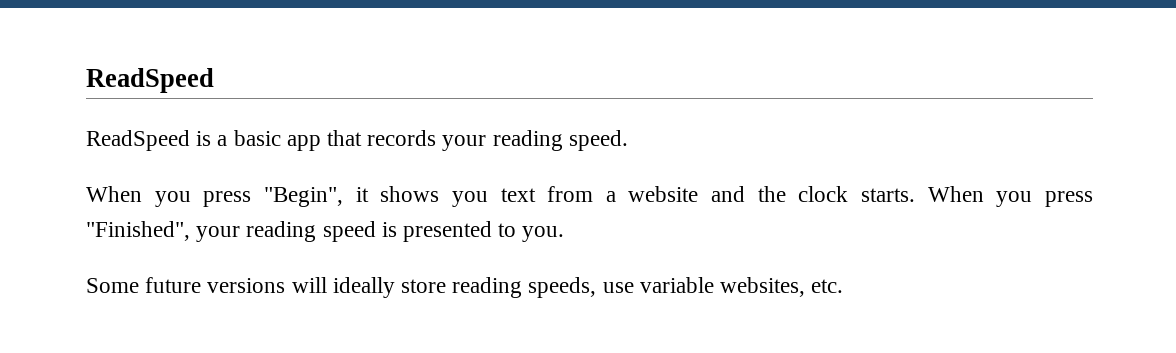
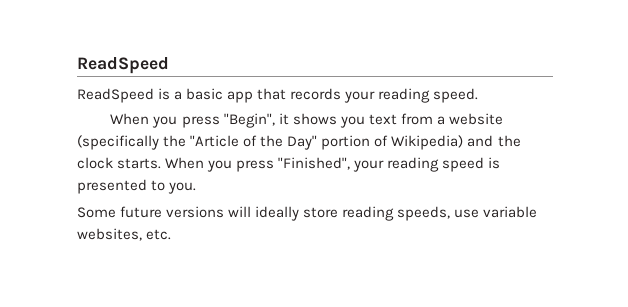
- When you press "Begin", it shows you text from a website and the clock starts.
+ When you press "Begin", it shows you text from a website (specifically the "Article of the Day" portion of Wikipedia) and the clock starts.

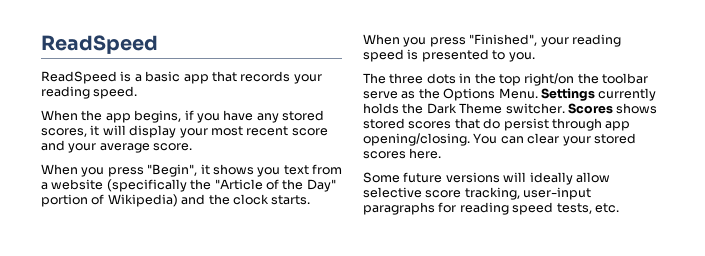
+ When the app begins, if you have any stored scores, it will display your most recent score and your average score.
+ The three dots in the top right/on the toolbar serve as the Options Menu. Settings currently holds the Dark Theme switcher. Scores shows stored scores that do persist through app opening/closing. You can clear your stored scores here.
- Some future versions will ideally store reading speeds, use variable websites, etc.
+ Some future versions will ideally allow selective score tracking, user-input paragraphs for reading speed tests, etc.

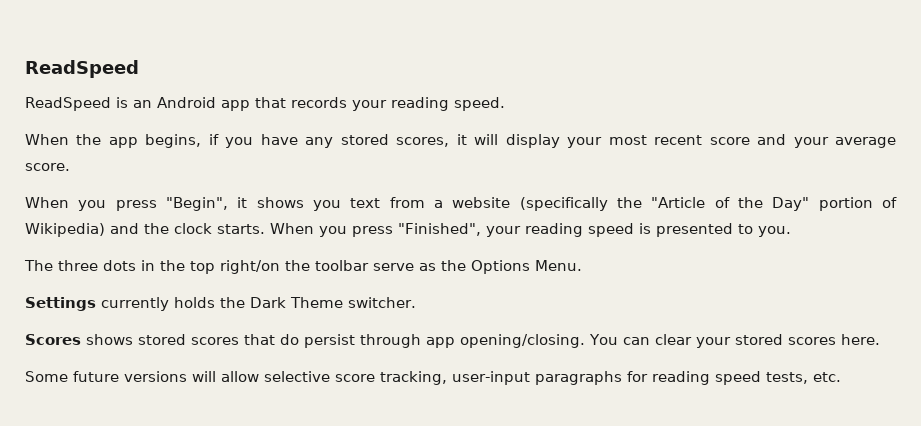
- ReadSpeed is a basic app that records your reading speed.
+ ReadSpeed is an Android app that records your reading speed.
- The three dots in the top right/on the toolbar serve as the Options Menu. Settings currently holds the Dark Theme switcher. Scores shows stored scores that do persist through app opening/closing.
+ The three dots in the top right/on the toolbar serve as the Options Menu.
+ Settings currently holds the Dark Theme switcher.
+ Scores shows stored scores that do persist through app opening/closing.
- Some future versions will ideally allow selective score tracking, user-input paragraphs for reading speed tests, etc.
+ Some future versions will allow selective score tracking, user-input paragraphs for reading speed tests, etc.

